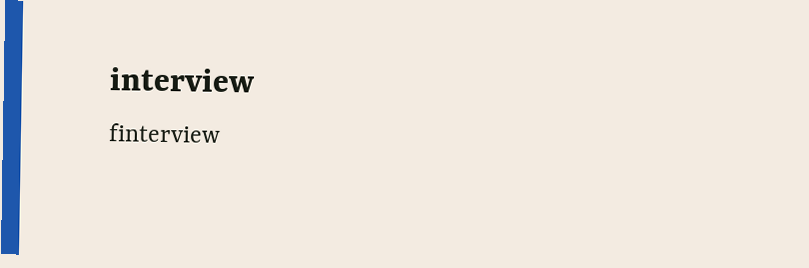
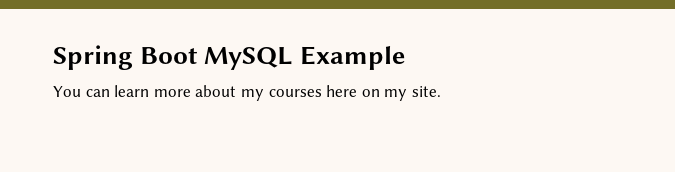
- interview
- finterview
+ Spring Boot MySQL Example
+ You can learn more about my courses here on my site.

